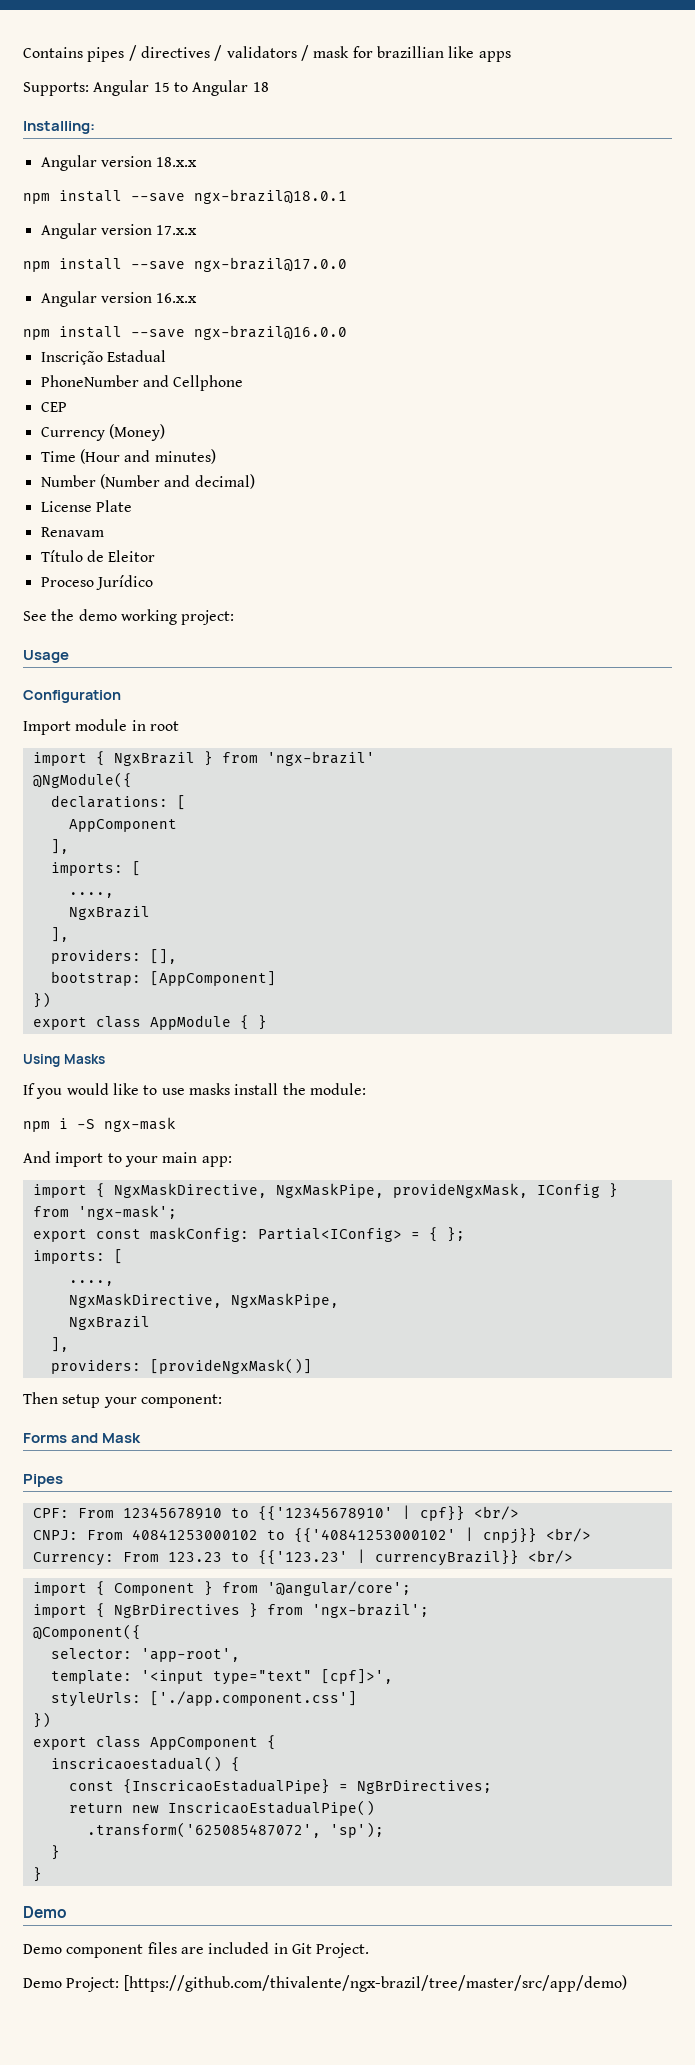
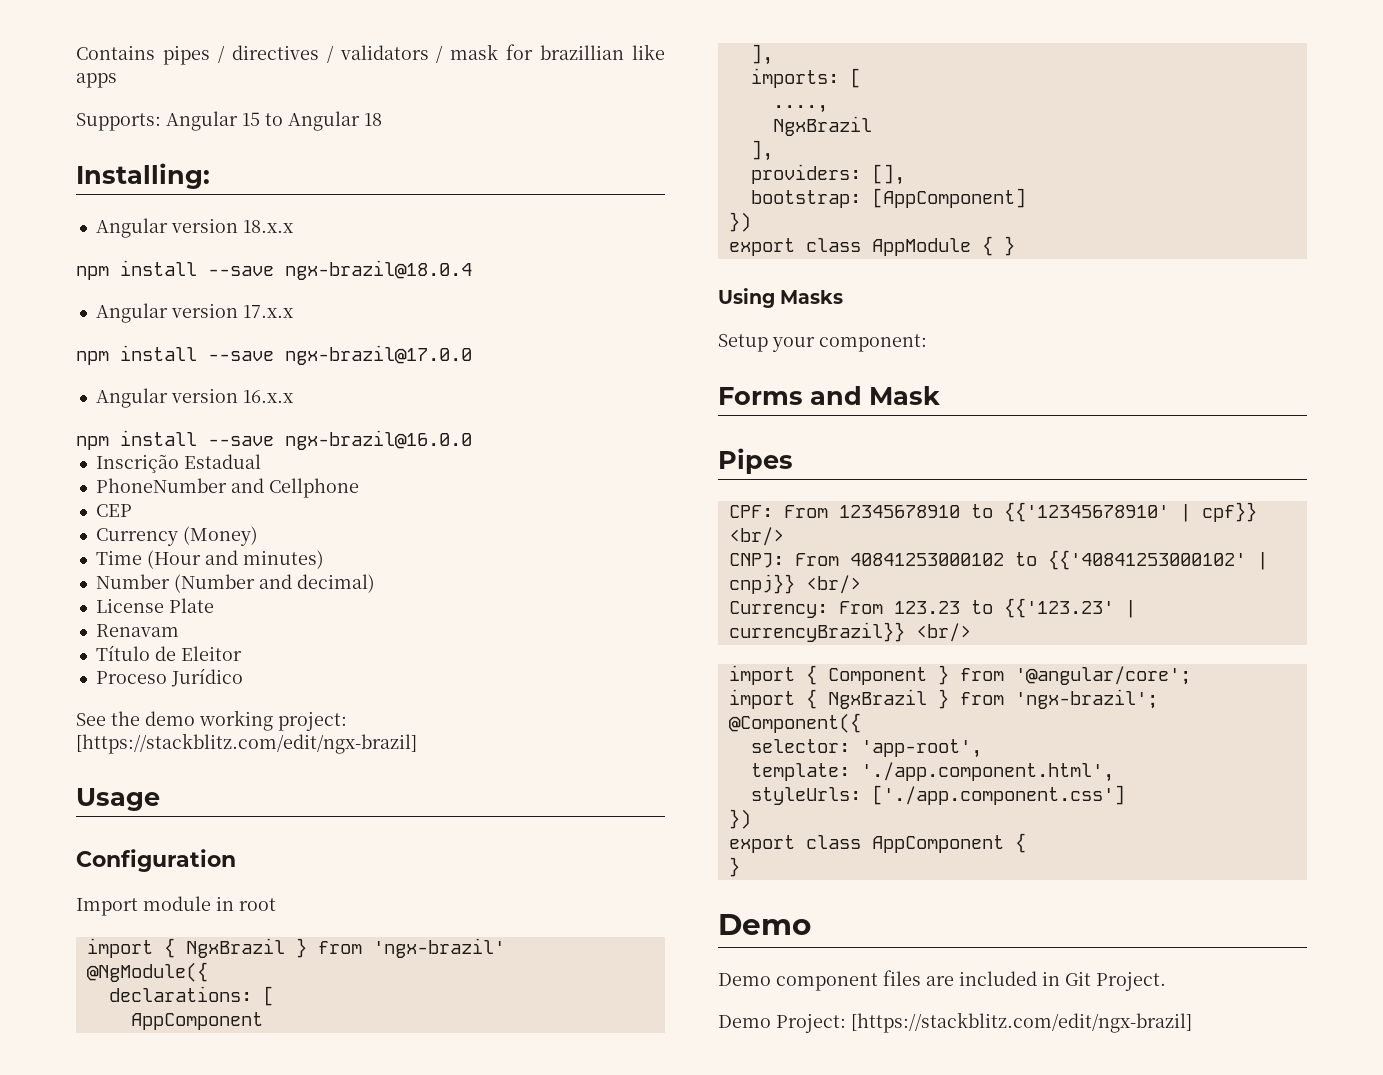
- npm install --save ngx-brazil@18.0.1
+ npm install --save ngx-brazil@18.0.4
- See the demo working project:
+ See the demo working project: [https://stackblitz.com/edit/ngx-brazil]
- If you would like to use masks install the module:
- npm i -S ngx-mask
- And import to your main app:
- import { NgxMaskDirective, NgxMaskPipe, provideNgxMask, IConfig } from 'ngx-mask';
- export const maskConfig: Partial<IConfig> = { };
- imports: [
- ....,
- NgxMaskDirective, NgxMaskPipe,
- NgxBrazil
- ],
- providers: [provideNgxMask()]
- Then setup your component:
+ Setup your component:
- import { NgBrDirectives } from 'ngx-brazil';
+ import { NgxBrazil } from 'ngx-brazil';
- template: '<input type="text" [cpf]>',
+ template: './app.component.html',
- inscricaoestadual() {
- const {InscricaoEstadualPipe} = NgBrDirectives;
- return new InscricaoEstadualPipe()
- .transform('625085487072', 'sp');
- }
- Demo Project: [https://github.com/thivalente/ngx-brazil/tree/master/src/app/demo)
+ Demo Project: [https://stackblitz.com/edit/ngx-brazil]

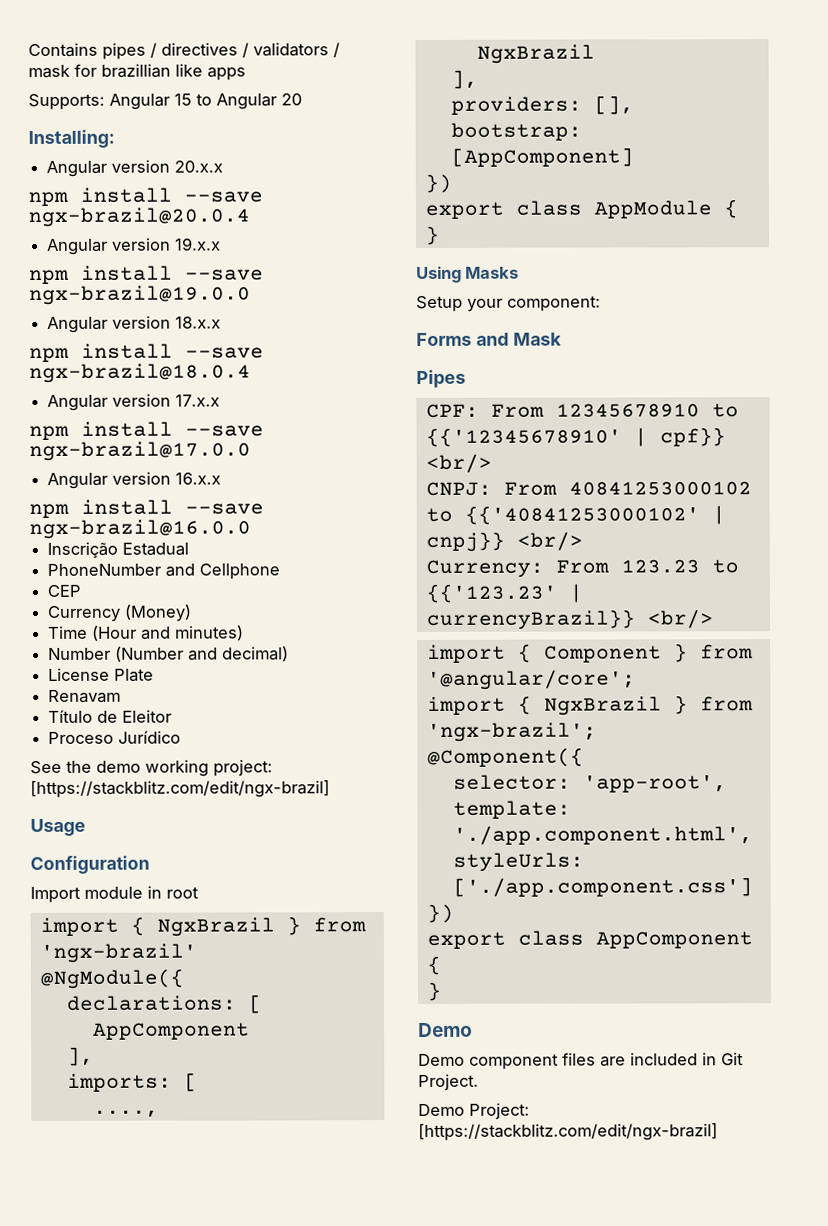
- Supports: Angular 15 to Angular 18
+ Supports: Angular 15 to Angular 20
+ Angular version 20.x.x
+ npm install --save ngx-brazil@20.0.4
+ Angular version 19.x.x
+ npm install --save ngx-brazil@19.0.0

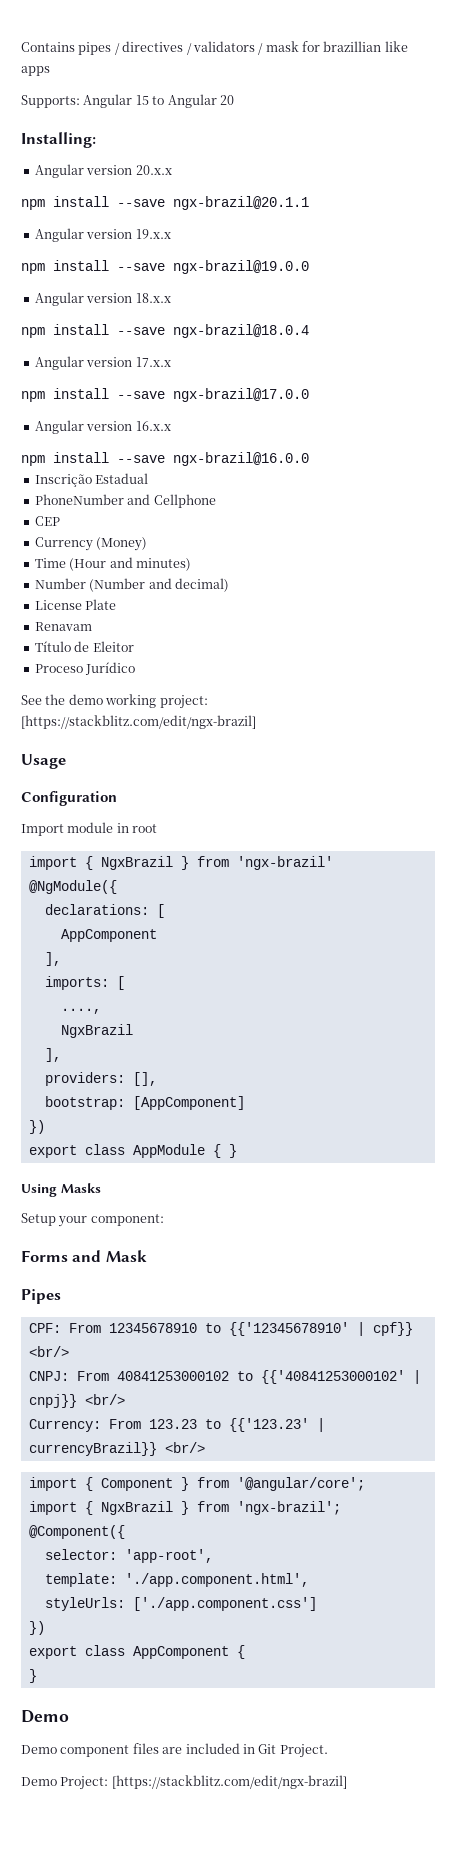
- npm install --save ngx-brazil@20.0.4
+ npm install --save ngx-brazil@20.1.1

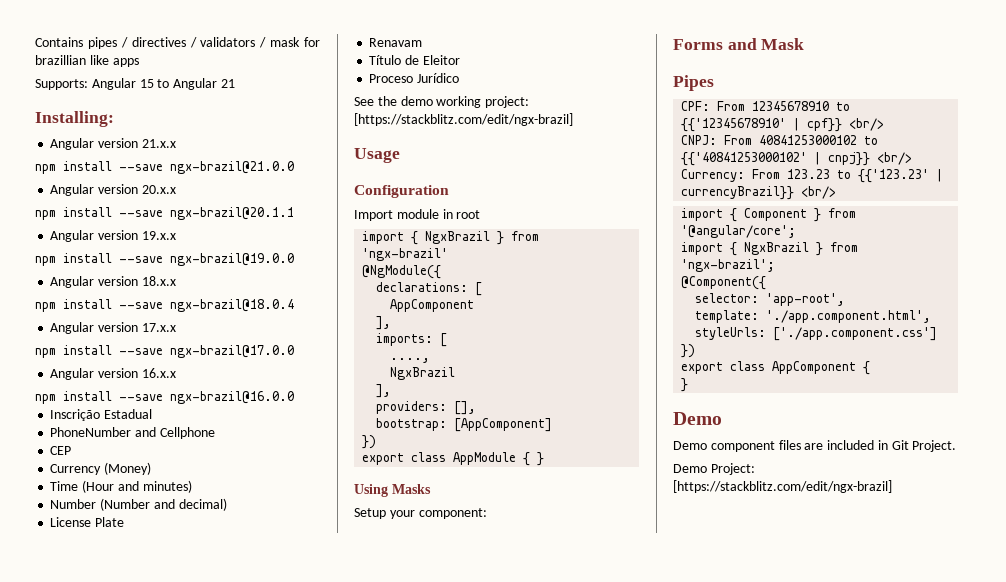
- Supports: Angular 15 to Angular 20
+ Supports: Angular 15 to Angular 21
+ Angular version 21.x.x
+ npm install --save ngx-brazil@21.0.0

